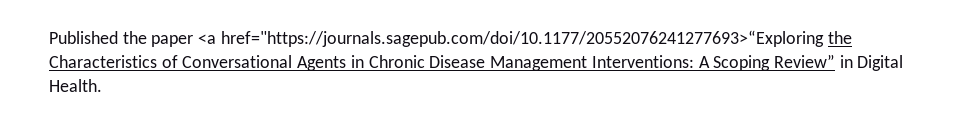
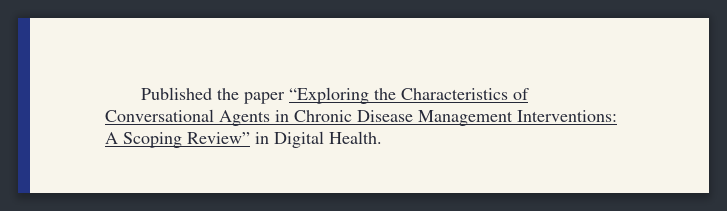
- Published the paper <a href="https://journals.sagepub.com/doi/10.1177/20552076241277693>“Exploring the Characteristics of Conversational Agents in Chronic Disease Management Interventions: A Scoping Review” in Digital Health.
+ Published the paper “Exploring the Characteristics of Conversational Agents in Chronic Disease Management Interventions: A Scoping Review” in Digital Health.

